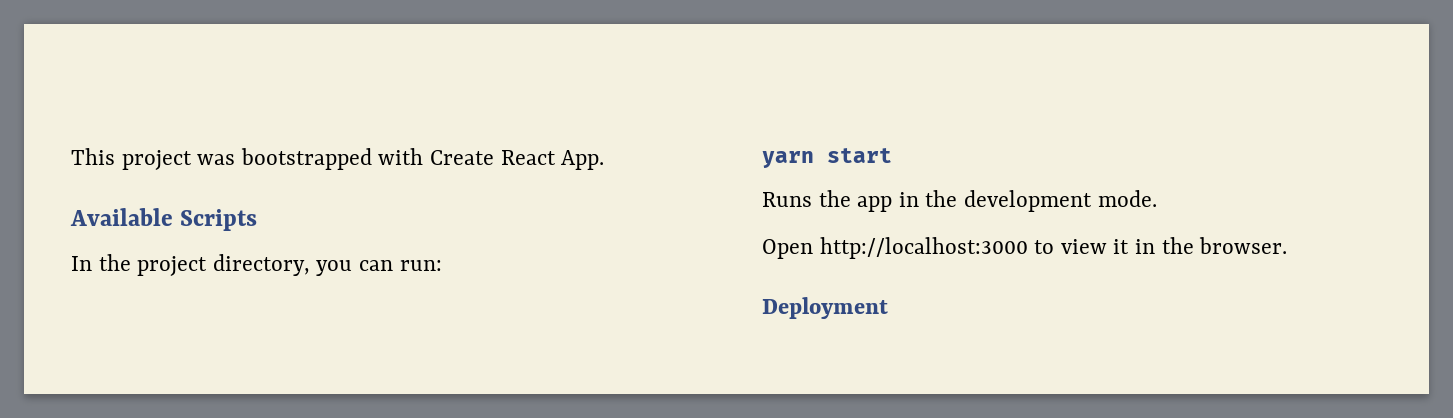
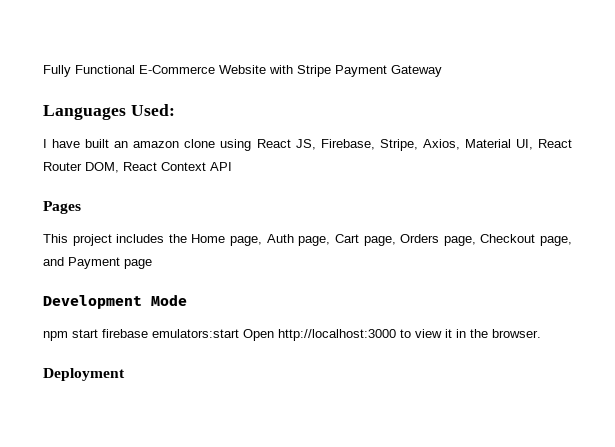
- This project was bootstrapped with Create React App.
- Available Scripts
- In the project directory, you can run:
- yarn start
- Runs the app in the development mode.
- Open http://localhost:3000 to view it in the browser.
+ Fully Functional E-Commerce Website with Stripe Payment Gateway
+ Languages Used:
+ I have built an amazon clone using React JS, Firebase, Stripe, Axios, Material UI, React Router DOM, React Context API
+ Pages
+ This project includes the Home page, Auth page, Cart page, Orders page, Checkout page, and Payment page
+ Development Mode
+ npm start firebase emulators:start Open http://localhost:3000 to view it in the browser.

